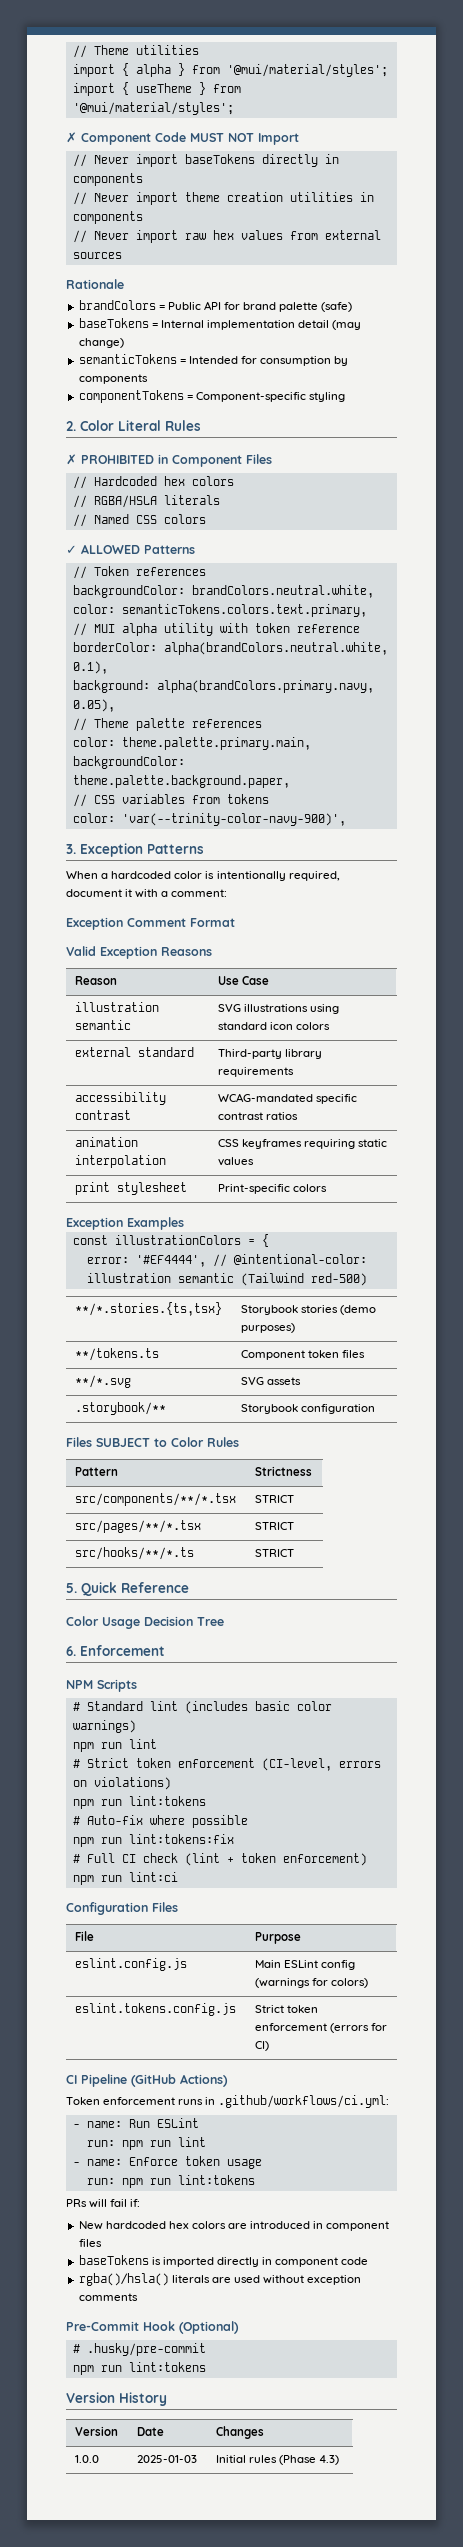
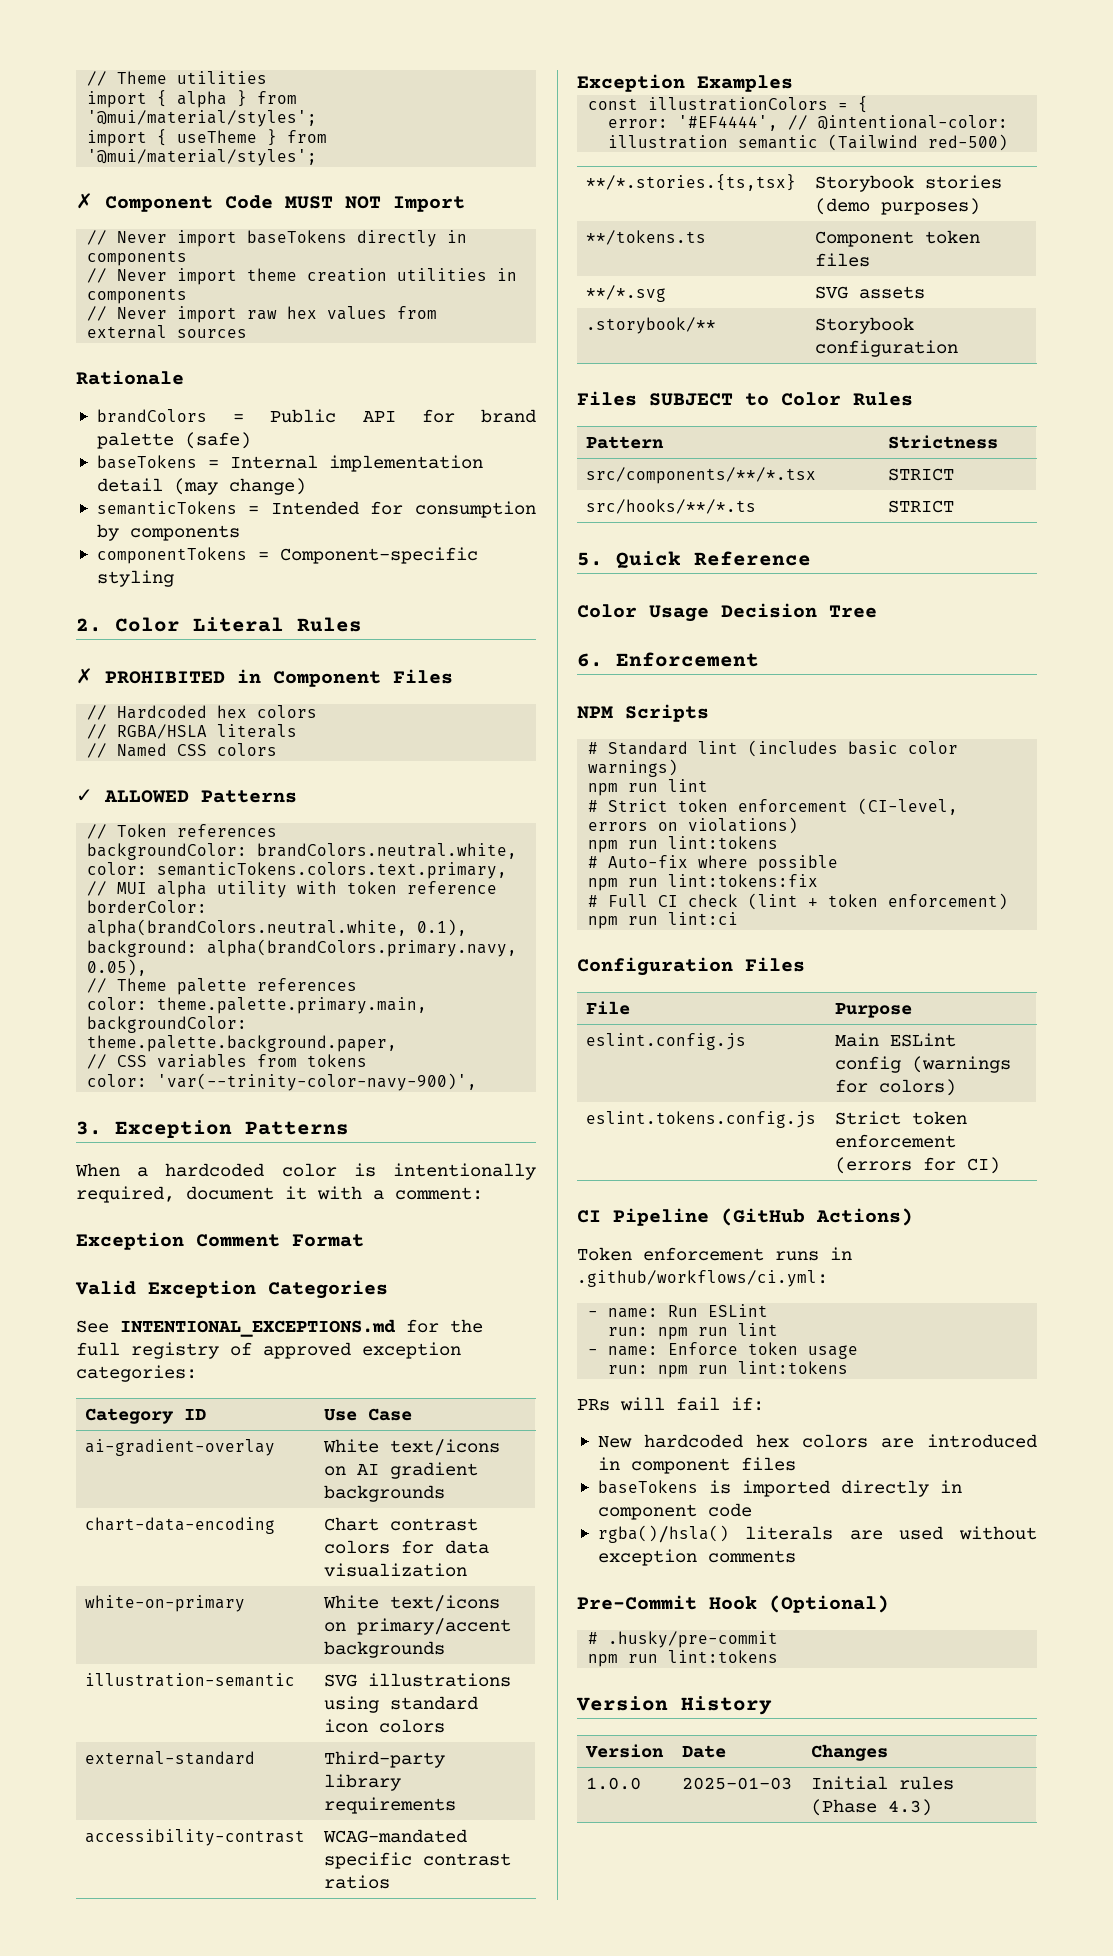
- Valid Exception Reasons
- Reason | Use Case
- illustration semantic | SVG illustrations using standard icon colors
+ Valid Exception Categories
+ See INTENTIONAL_EXCEPTIONS.md for the full registry of approved exception categories:
+ Category ID | Use Case
+ ai-gradient-overlay | White text/icons on AI gradient backgrounds
+ chart-data-encoding | Chart contrast colors for data visualization
+ white-on-primary | White text/icons on primary/accent backgrounds
+ illustration-semantic | SVG illustrations using standard icon colors
- external standard | Third-party library requirements
+ external-standard | Third-party library requirements
- accessibility contrast | WCAG-mandated specific contrast ratios
+ accessibility-contrast | WCAG-mandated specific contrast ratios
- animation interpolation | CSS keyframes requiring static values
- print stylesheet | Print-specific colors
- src/pages/**/*.tsx | STRICT

